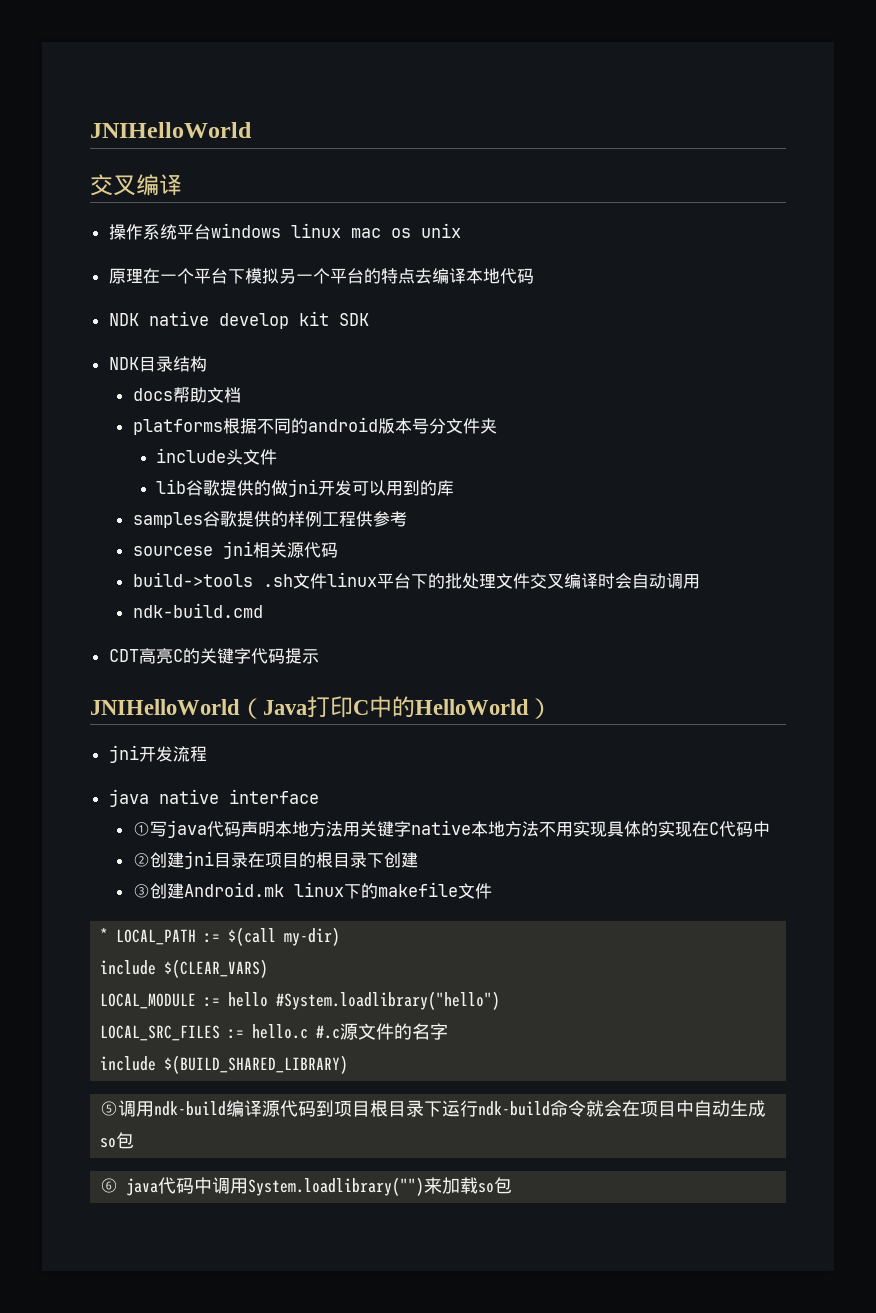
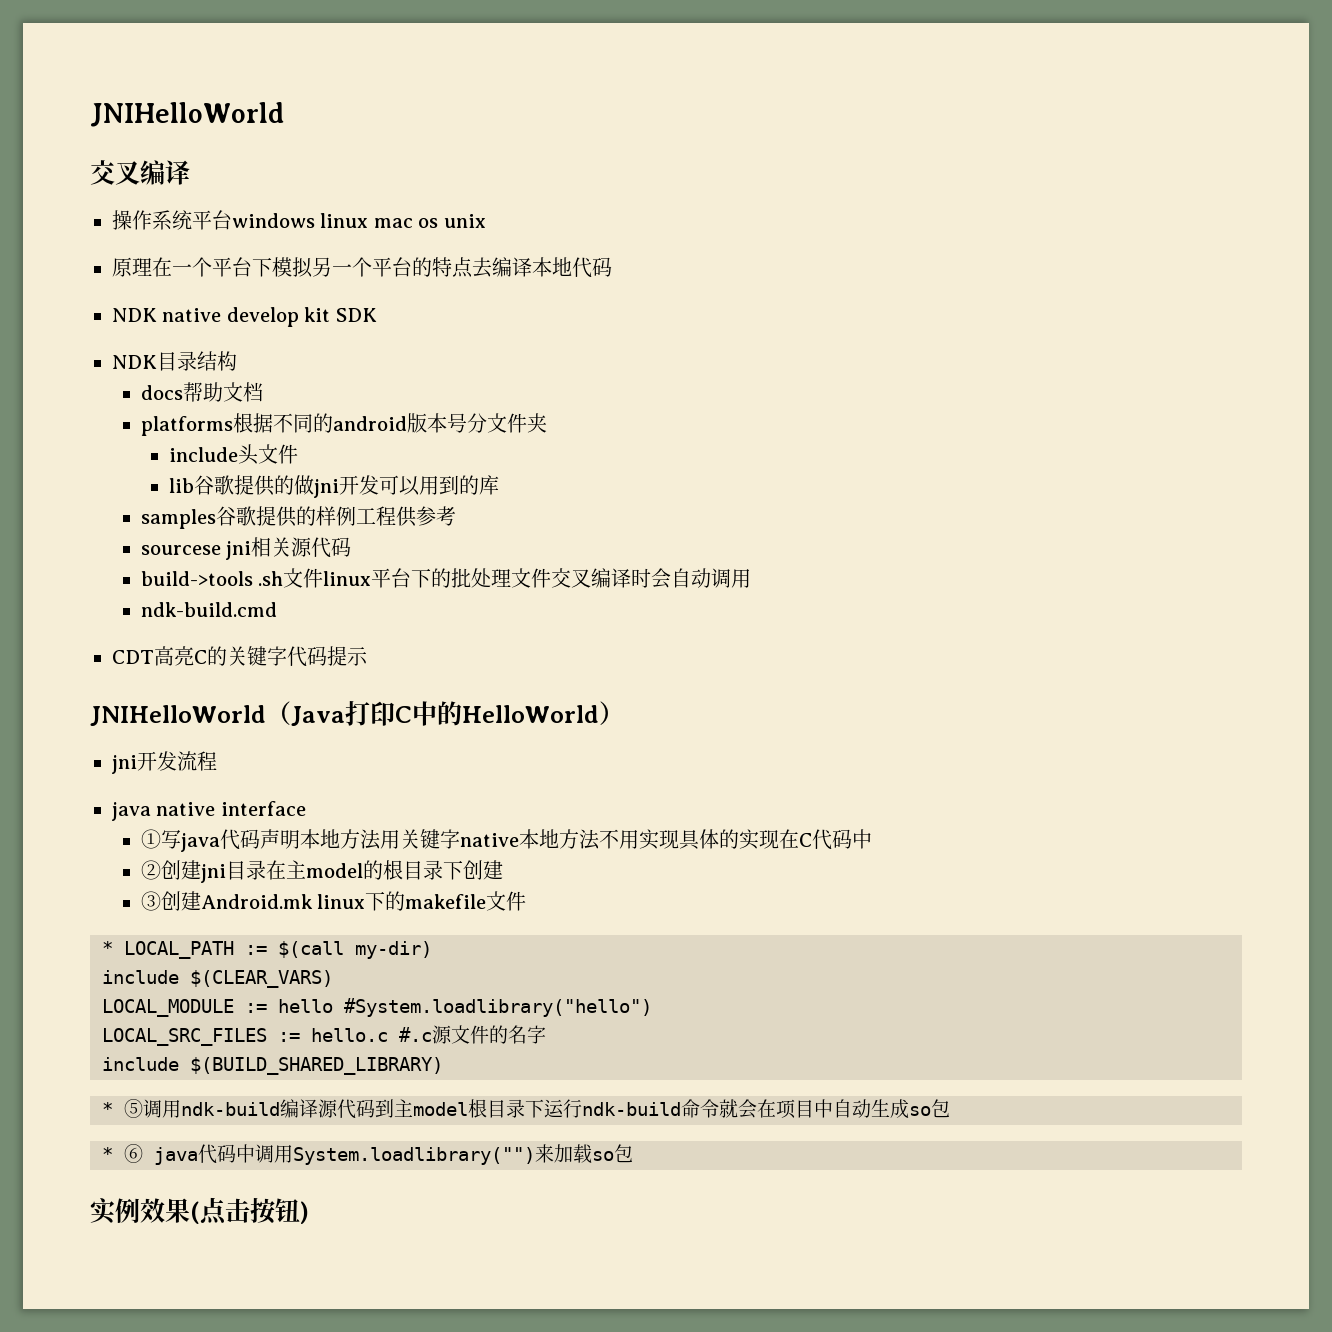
- ②创建jni目录在项目的根目录下创建
+ ②创建jni目录在主model的根目录下创建
- ⑤调用ndk-build编译源代码到项目根目录下运行ndk-build命令就会在项目中自动生成so包
+ * ⑤调用ndk-build编译源代码到主model根目录下运行ndk-build命令就会在项目中自动生成so包
- ⑥ java代码中调用System.loadlibrary("")来加载so包
+ * ⑥ java代码中调用System.loadlibrary("")来加载so包
+ 实例效果(点击按钮)

